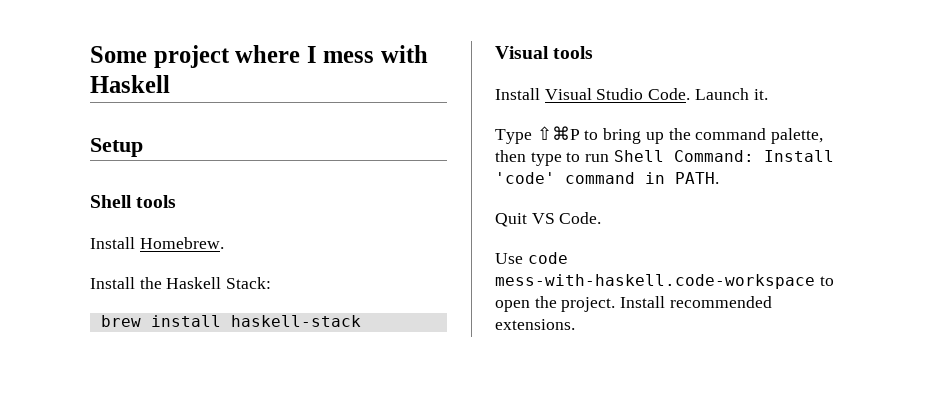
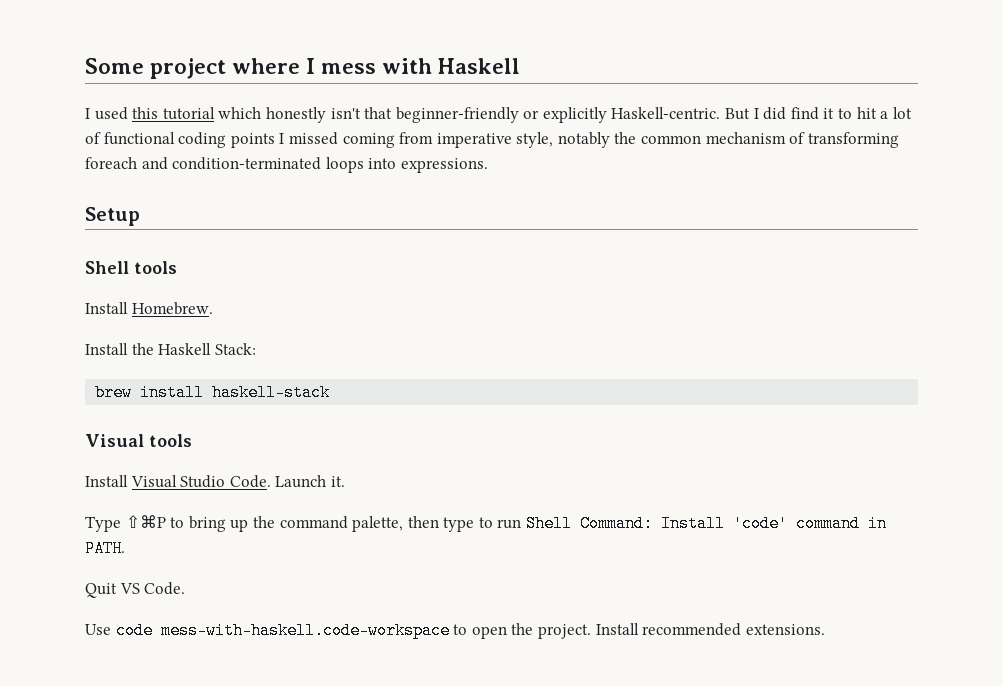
+ I used this tutorial which honestly isn't that beginner-friendly or explicitly Haskell-centric. But I did find it to hit a lot of functional coding points I missed coming from imperative style, notably the common mechanism of transforming foreach and condition-terminated loops into expressions.

